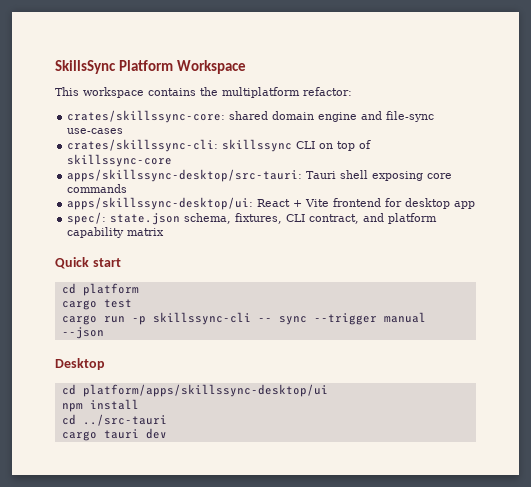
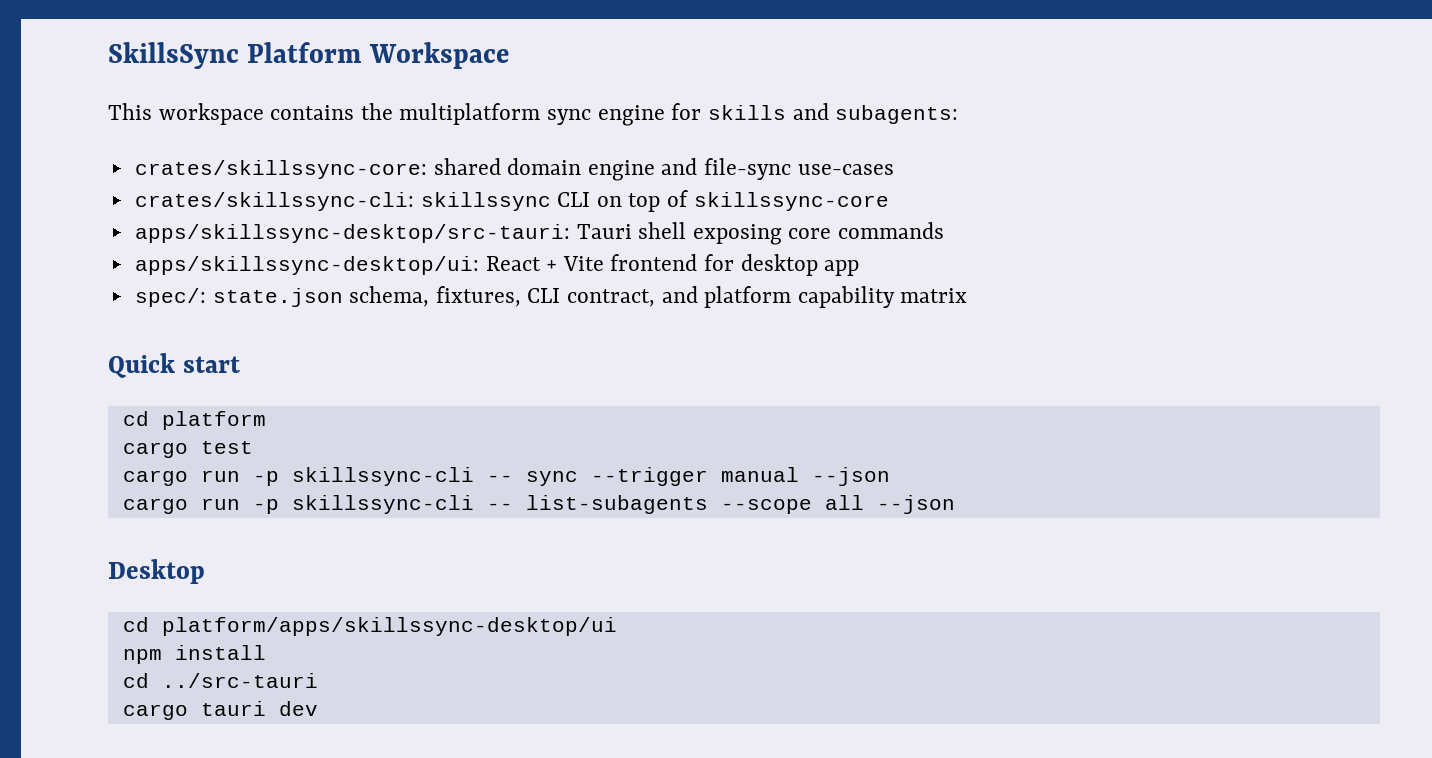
- This workspace contains the multiplatform refactor:
+ This workspace contains the multiplatform sync engine for skills and subagents:
+ cargo run -p skillssync-cli -- list-subagents --scope all --json

